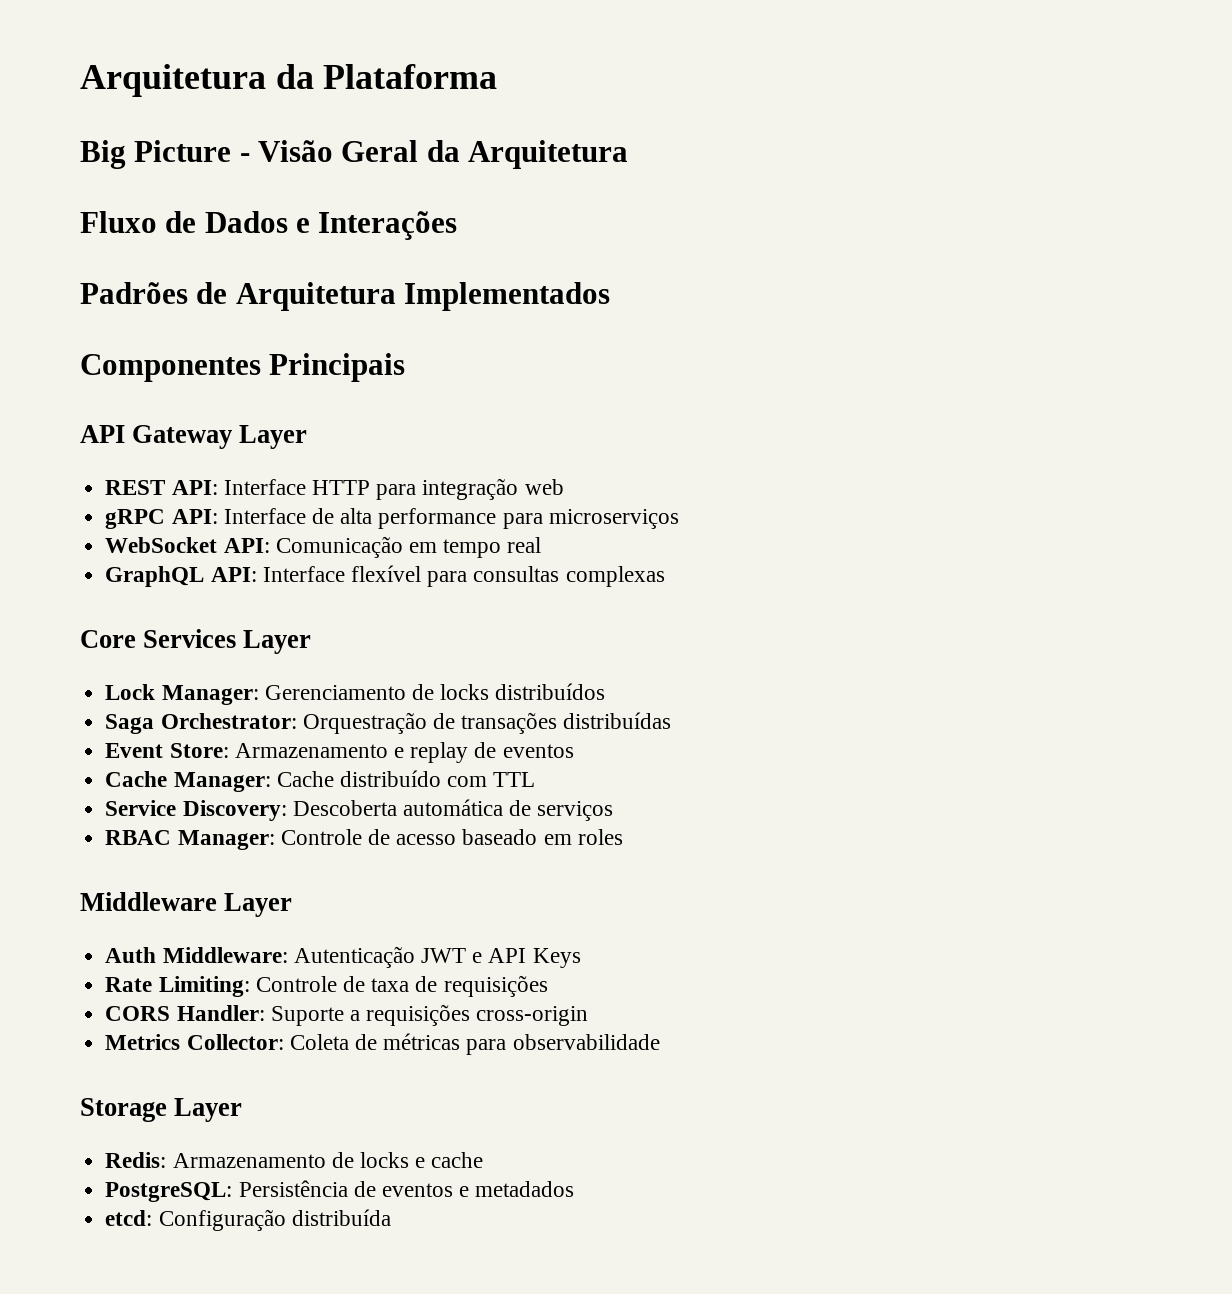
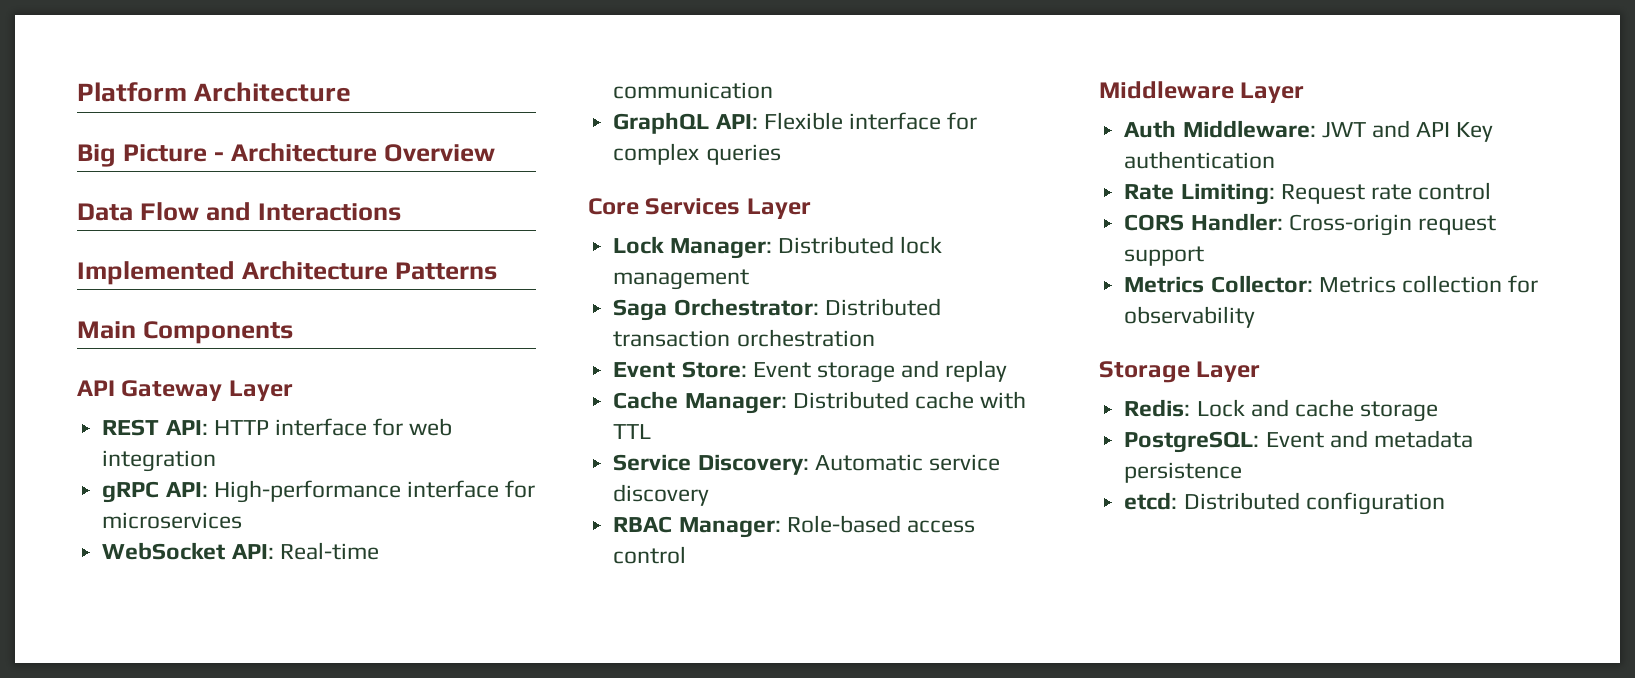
- Arquitetura da Plataforma
+ Platform Architecture
- Big Picture - Visão Geral da Arquitetura
- Fluxo de Dados e Interações
- Padrões de Arquitetura Implementados
- Componentes Principais
+ Big Picture - Architecture Overview
+ Data Flow and Interactions
+ Implemented Architecture Patterns
+ Main Components
- REST API: Interface HTTP para integração web
+ REST API: HTTP interface for web integration
- gRPC API: Interface de alta performance para microserviços
- WebSocket API: Comunicação em tempo real
- GraphQL API: Interface flexível para consultas complexas
+ gRPC API: High-performance interface for microservices
+ WebSocket API: Real-time communication
+ GraphQL API: Flexible interface for complex queries
- Lock Manager: Gerenciamento de locks distribuídos
- Saga Orchestrator: Orquestração de transações distribuídas
+ Lock Manager: Distributed lock management
+ Saga Orchestrator: Distributed transaction orchestration
- Event Store: Armazenamento e replay de eventos
+ Event Store: Event storage and replay
- Cache Manager: Cache distribuído com TTL
+ Cache Manager: Distributed cache with TTL
- Service Discovery: Descoberta automática de serviços
- RBAC Manager: Controle de acesso baseado em roles
+ Service Discovery: Automatic service discovery
+ RBAC Manager: Role-based access control
  Middleware Layer
- Auth Middleware: Autenticação JWT e API Keys
- Rate Limiting: Controle de taxa de requisições
- CORS Handler: Suporte a requisições cross-origin
- Metrics Collector: Coleta de métricas para observabilidade
+ Auth Middleware: JWT and API Key authentication
+ Rate Limiting: Request rate control
+ CORS Handler: Cross-origin request support
+ Metrics Collector: Metrics collection for observability
- Redis: Armazenamento de locks e cache
+ Redis: Lock and cache storage
- PostgreSQL: Persistência de eventos e metadados
+ PostgreSQL: Event and metadata persistence
- etcd: Configuração distribuída
+ etcd: Distributed configuration

